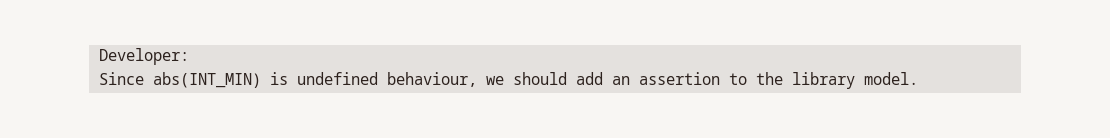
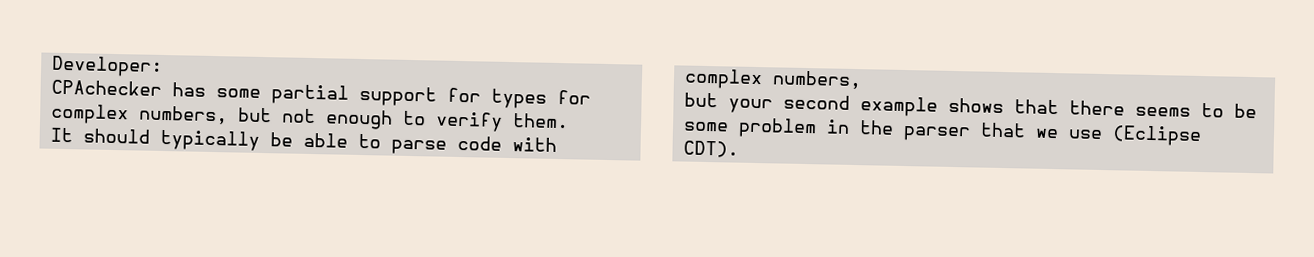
- Since abs(INT_MIN) is undefined behaviour, we should add an assertion to the library model.
+ CPAchecker has some partial support for types for complex numbers, but not enough to verify them.
+ It should typically be able to parse code with complex numbers,
+ but your second example shows that there seems to be some problem in the parser that we use (Eclipse CDT).

